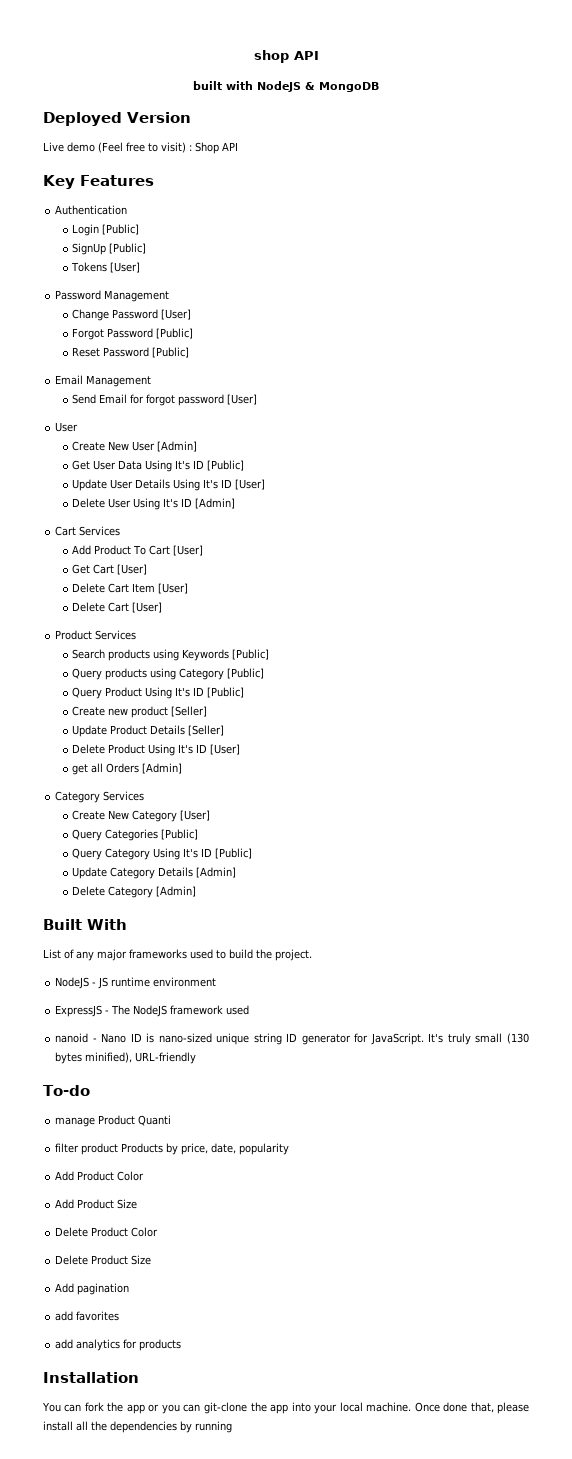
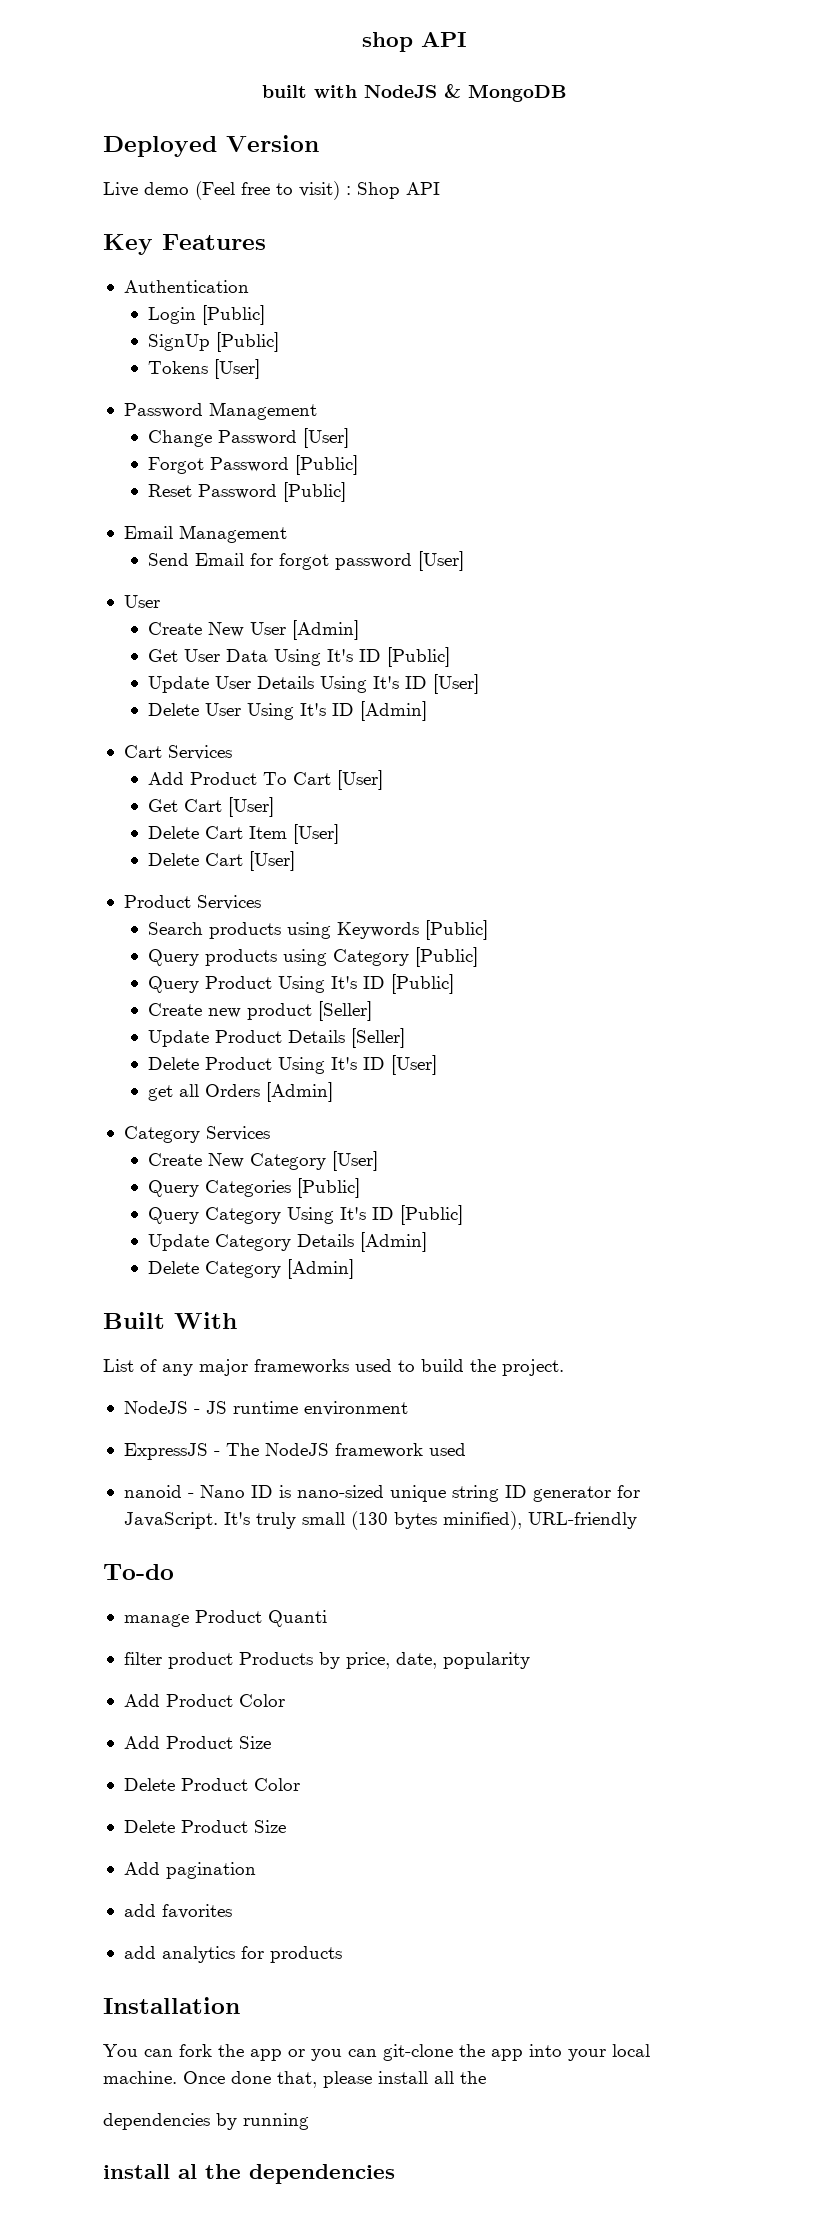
- Once done that, please install all the dependencies by running
+ Once done that, please install all the
+ dependencies by running
+ install al the dependencies

